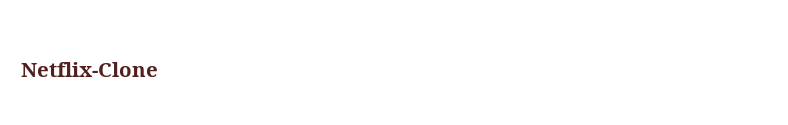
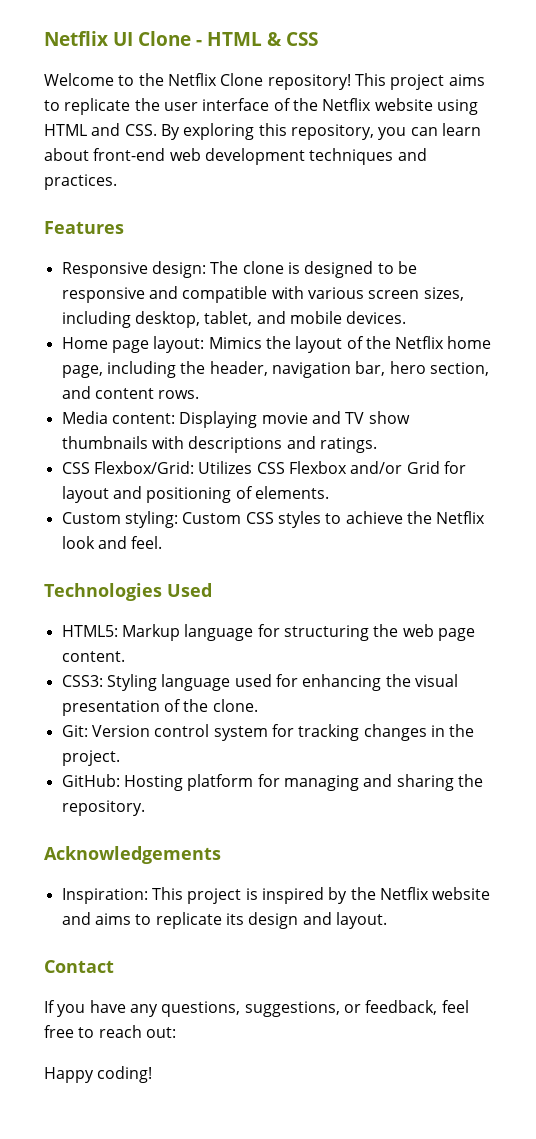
- Netflix-Clone
+ Netflix UI Clone - HTML & CSS
+ Welcome to the Netflix Clone repository! This project aims to replicate the user interface of the Netflix website using HTML and CSS. By exploring this repository, you can learn about front-end web development techniques and practices.
+ Features
+ Responsive design: The clone is designed to be responsive and compatible with various screen sizes, including desktop, tablet, and mobile devices.
+ Home page layout: Mimics the layout of the Netflix home page, including the header, navigation bar, hero section, and content rows.
+ Media content: Displaying movie and TV show thumbnails with descriptions and ratings.
+ CSS Flexbox/Grid: Utilizes CSS Flexbox and/or Grid for layout and positioning of elements.
+ Custom styling: Custom CSS styles to achieve the Netflix look and feel.
+ Technologies Used
+ HTML5: Markup language for structuring the web page content.
+ CSS3: Styling language used for enhancing the visual presentation of the clone.
+ Git: Version control system for tracking changes in the project.
+ GitHub: Hosting platform for managing and sharing the repository.
+ Acknowledgements
+ Inspiration: This project is inspired by the Netflix website and aims to replicate its design and layout.
+ Contact
+ If you have any questions, suggestions, or feedback, feel free to reach out:
+ Happy coding!

